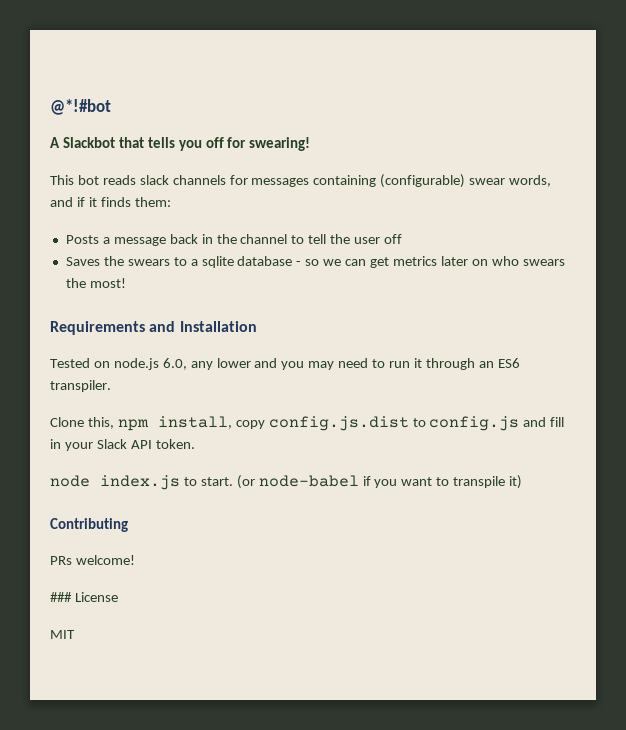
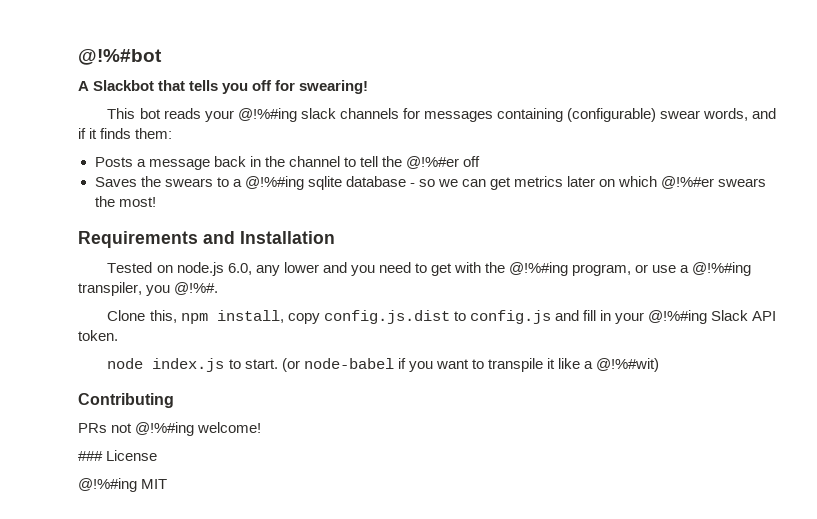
- @*!#bot
+ @!%#bot
- This bot reads slack channels for messages containing (configurable) swear words, and if it finds them:
+ This bot reads your @!%#ing slack channels for messages containing (configurable) swear words, and if it finds them:
- Posts a message back in the channel to tell the user off
+ Posts a message back in the channel to tell the @!%#er off
- Saves the swears to a sqlite database - so we can get metrics later on who swears the most!
+ Saves the swears to a @!%#ing sqlite database - so we can get metrics later on which @!%#er swears the most!
- Tested on node.js 6.0, any lower and you may need to run it through an ES6 transpiler.
+ Tested on node.js 6.0, any lower and you need to get with the @!%#ing program, or use a @!%#ing transpiler, you @!%#.
- Clone this, npm install, copy config.js.dist to config.js and fill in your Slack API token.
+ Clone this, npm install, copy config.js.dist to config.js and fill in your @!%#ing Slack API token.
- (or node-babel if you want to transpile it)
+ (or node-babel if you want to transpile it like a @!%#wit)
- PRs welcome!
+ PRs not @!%#ing welcome!
- MIT
+ @!%#ing MIT

